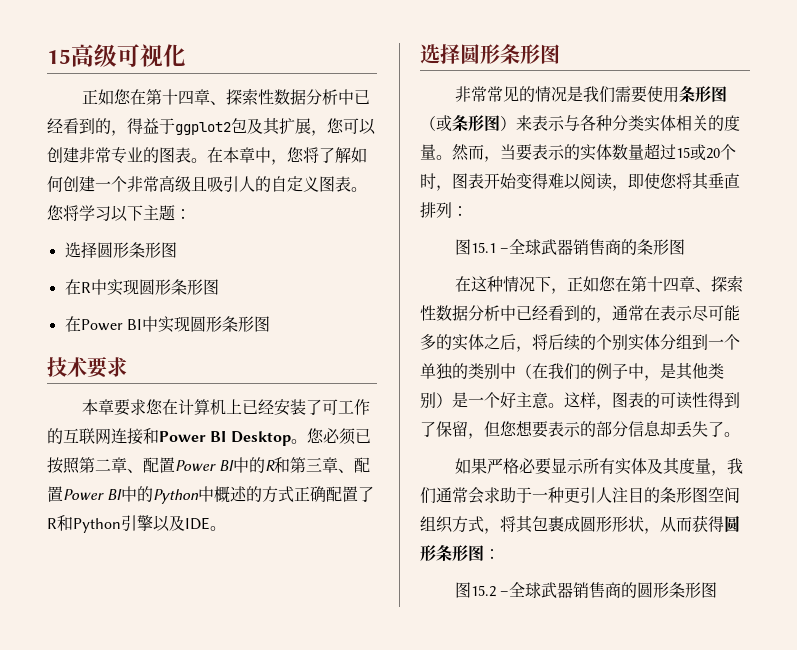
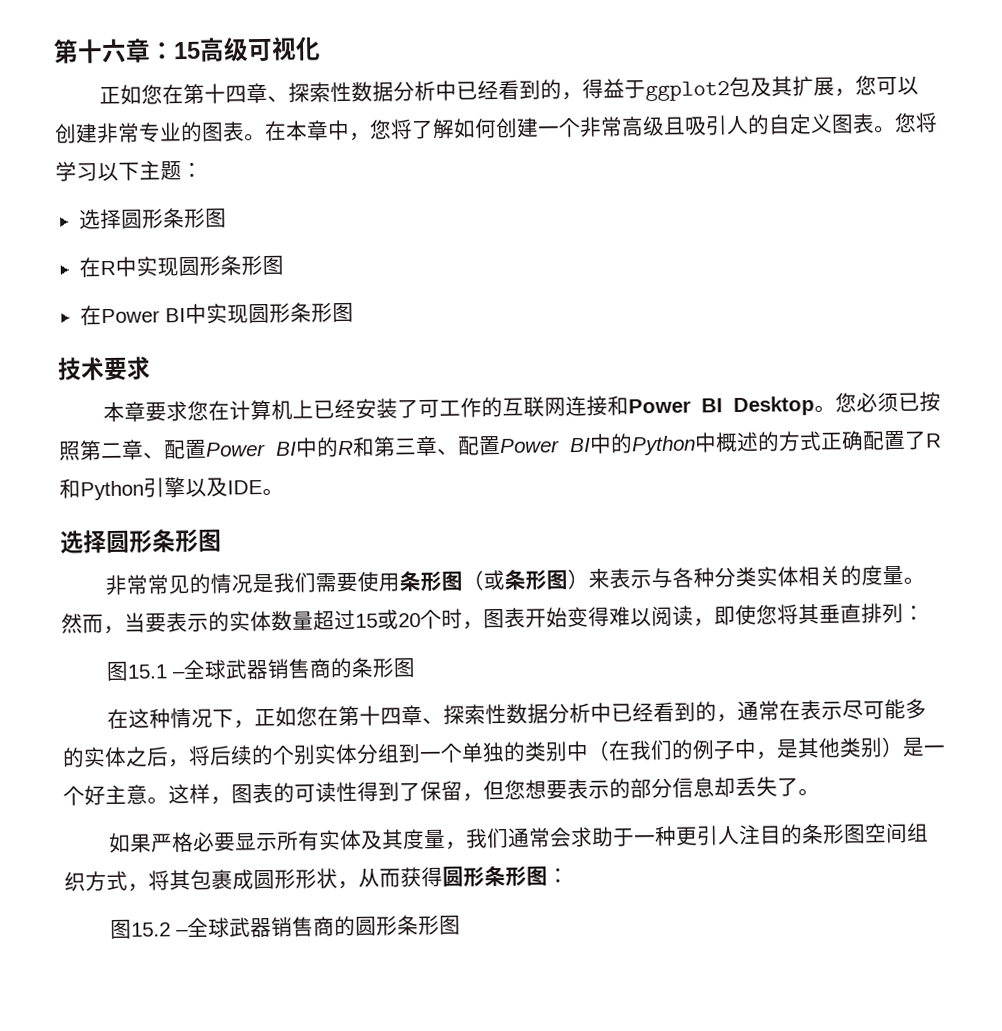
- 15高级可视化
+ 第十六章：15高级可视化

